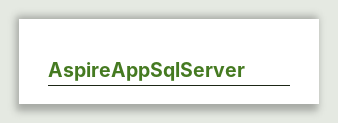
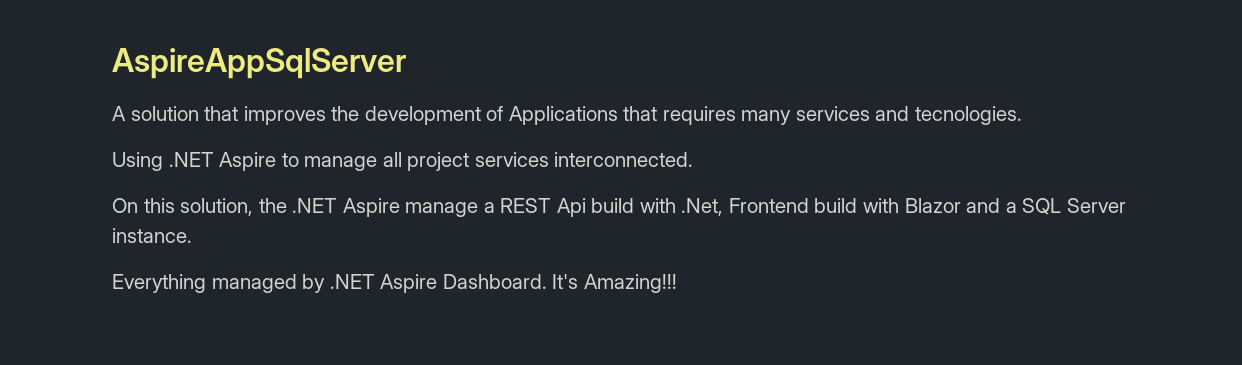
+ A solution that improves the development of Applications that requires many services and tecnologies.
+ Using .NET Aspire to manage all project services interconnected.
+ On this solution, the .NET Aspire manage a REST Api build with .Net, Frontend build with Blazor and a SQL Server instance.
+ Everything managed by .NET Aspire Dashboard. It's Amazing!!!

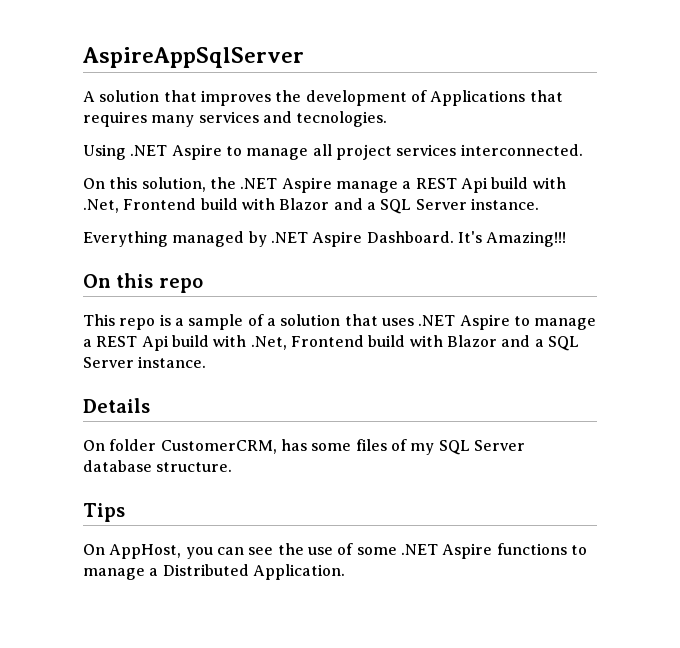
+ On this repo
+ This repo is a sample of a solution that uses .NET Aspire to manage a REST Api build with .Net, Frontend build with Blazor and a SQL Server instance.
+ Details
+ On folder CustomerCRM, has some files of my SQL Server database structure.
+ Tips
+ On AppHost, you can see the use of some .NET Aspire functions to manage a Distributed Application.

